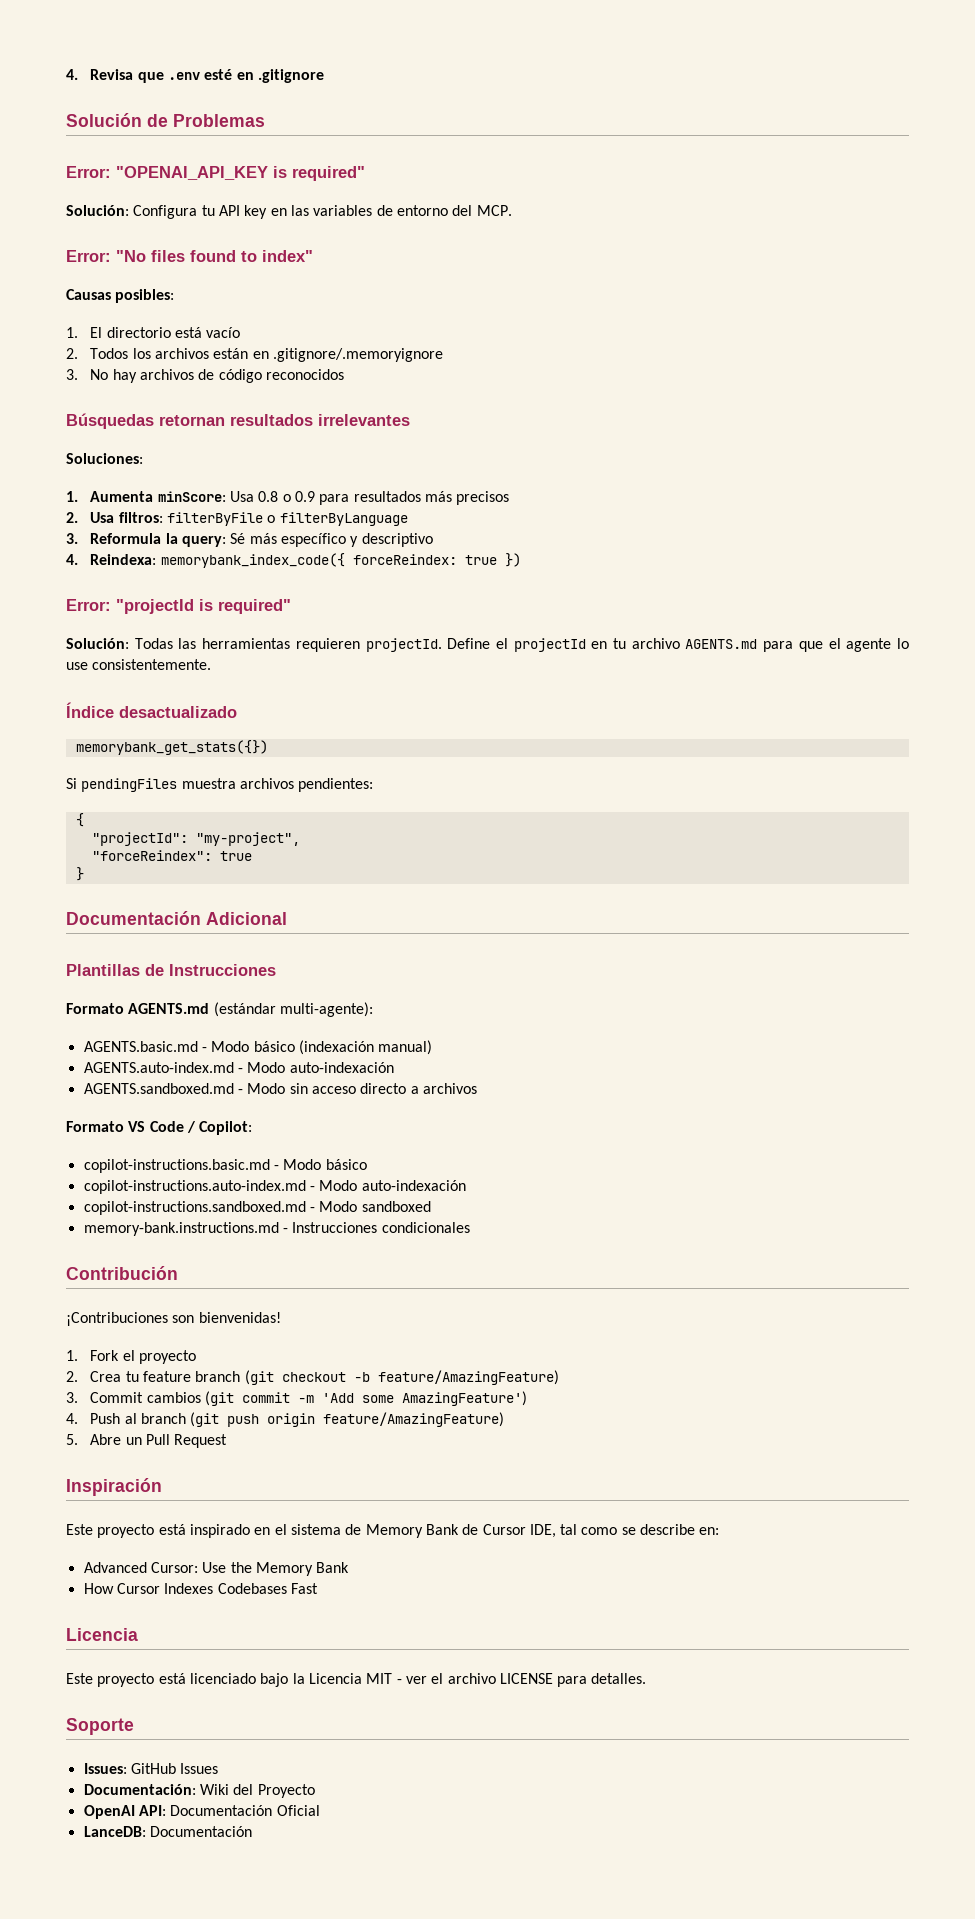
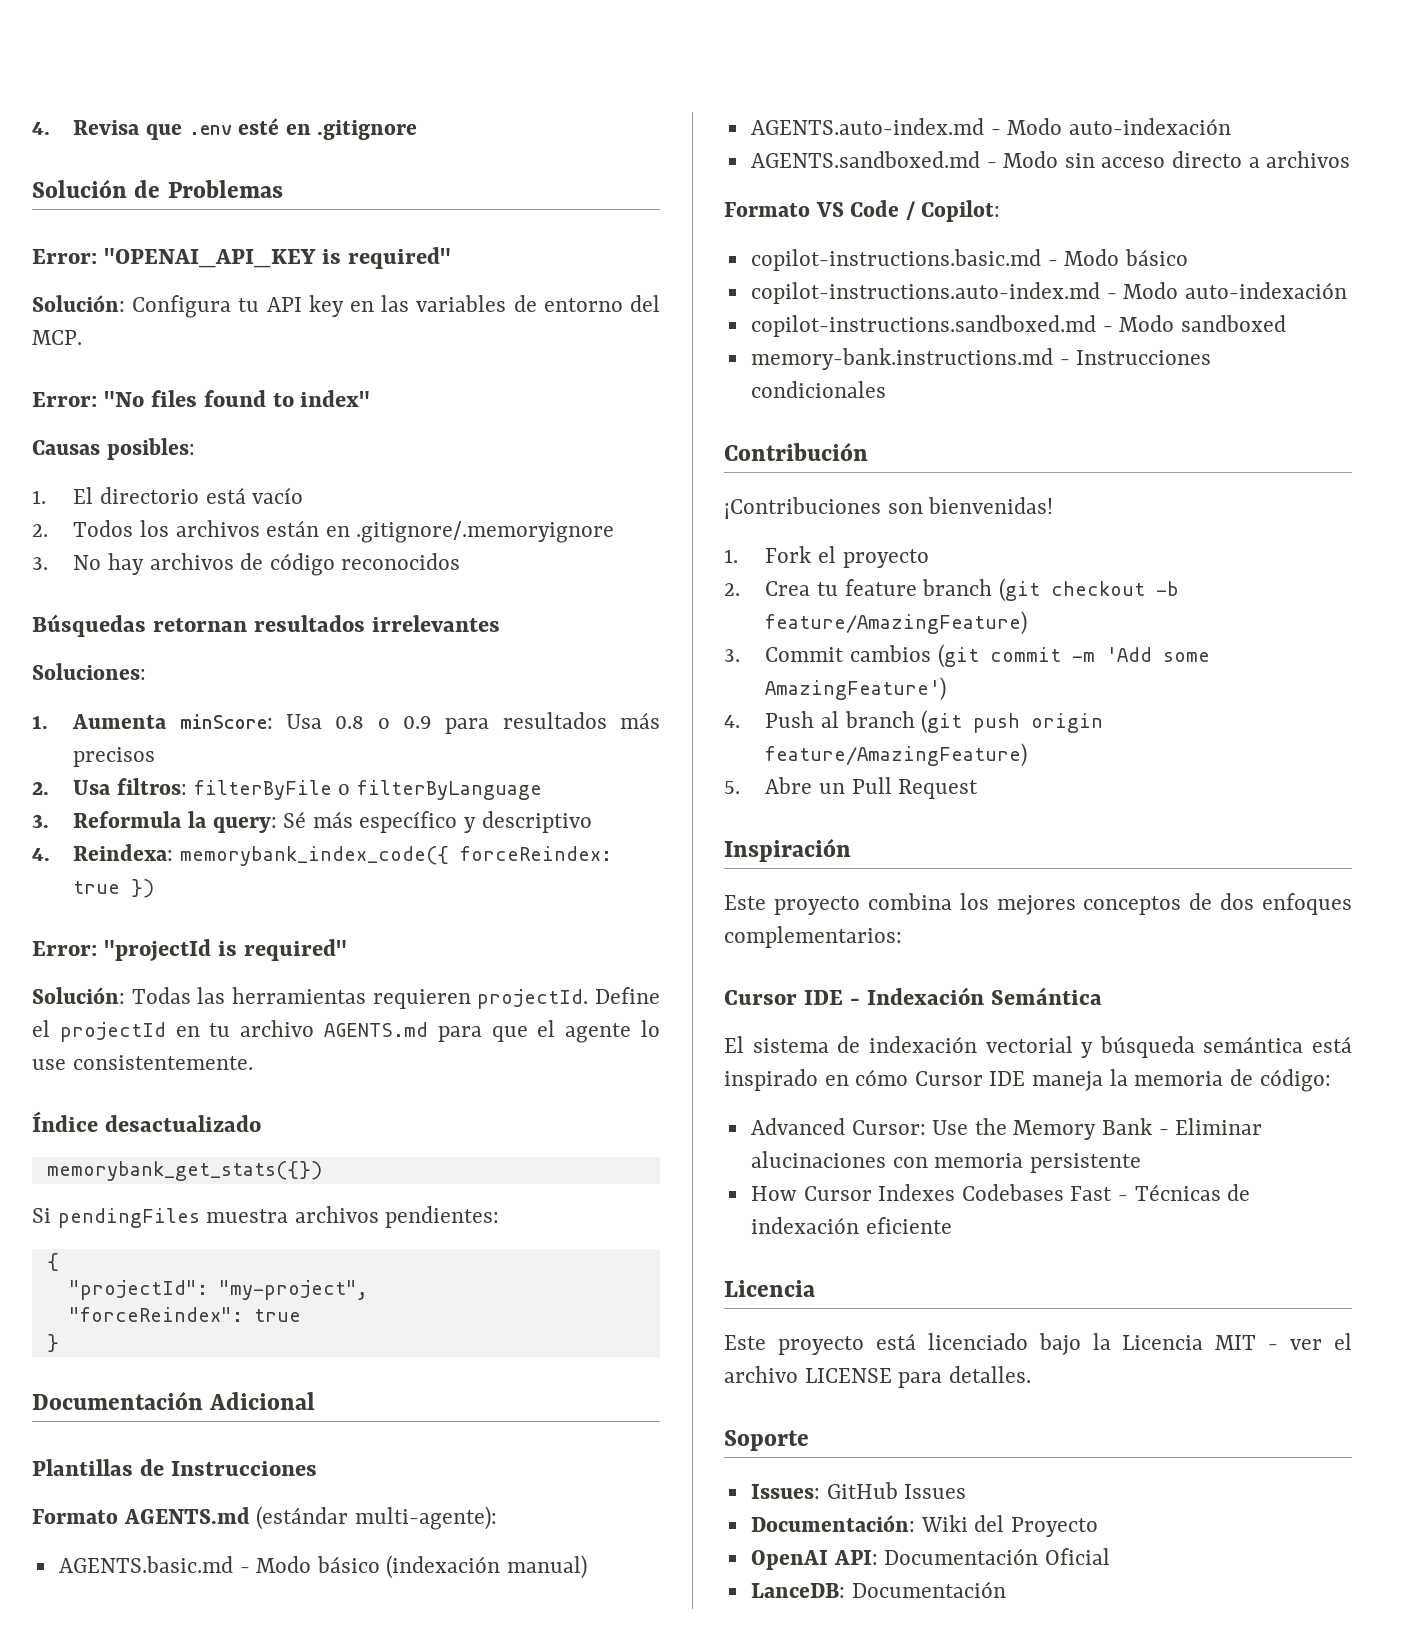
- Este proyecto está inspirado en el sistema de Memory Bank de Cursor IDE, tal como se describe en:
+ Este proyecto combina los mejores conceptos de dos enfoques complementarios:
+ Cursor IDE - Indexación Semántica
+ El sistema de indexación vectorial y búsqueda semántica está inspirado en cómo Cursor IDE maneja la memoria de código:
- Advanced Cursor: Use the Memory Bank
+ Advanced Cursor: Use the Memory Bank - Eliminar alucinaciones con memoria persistente
- How Cursor Indexes Codebases Fast
+ How Cursor Indexes Codebases Fast - Técnicas de indexación eficiente

